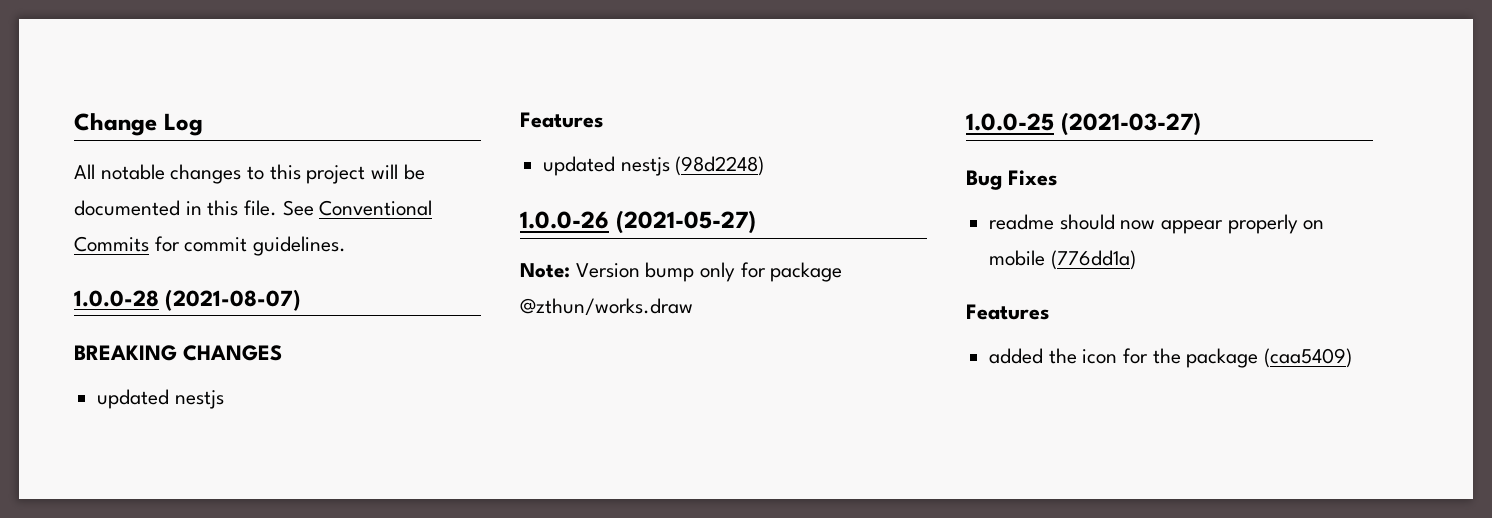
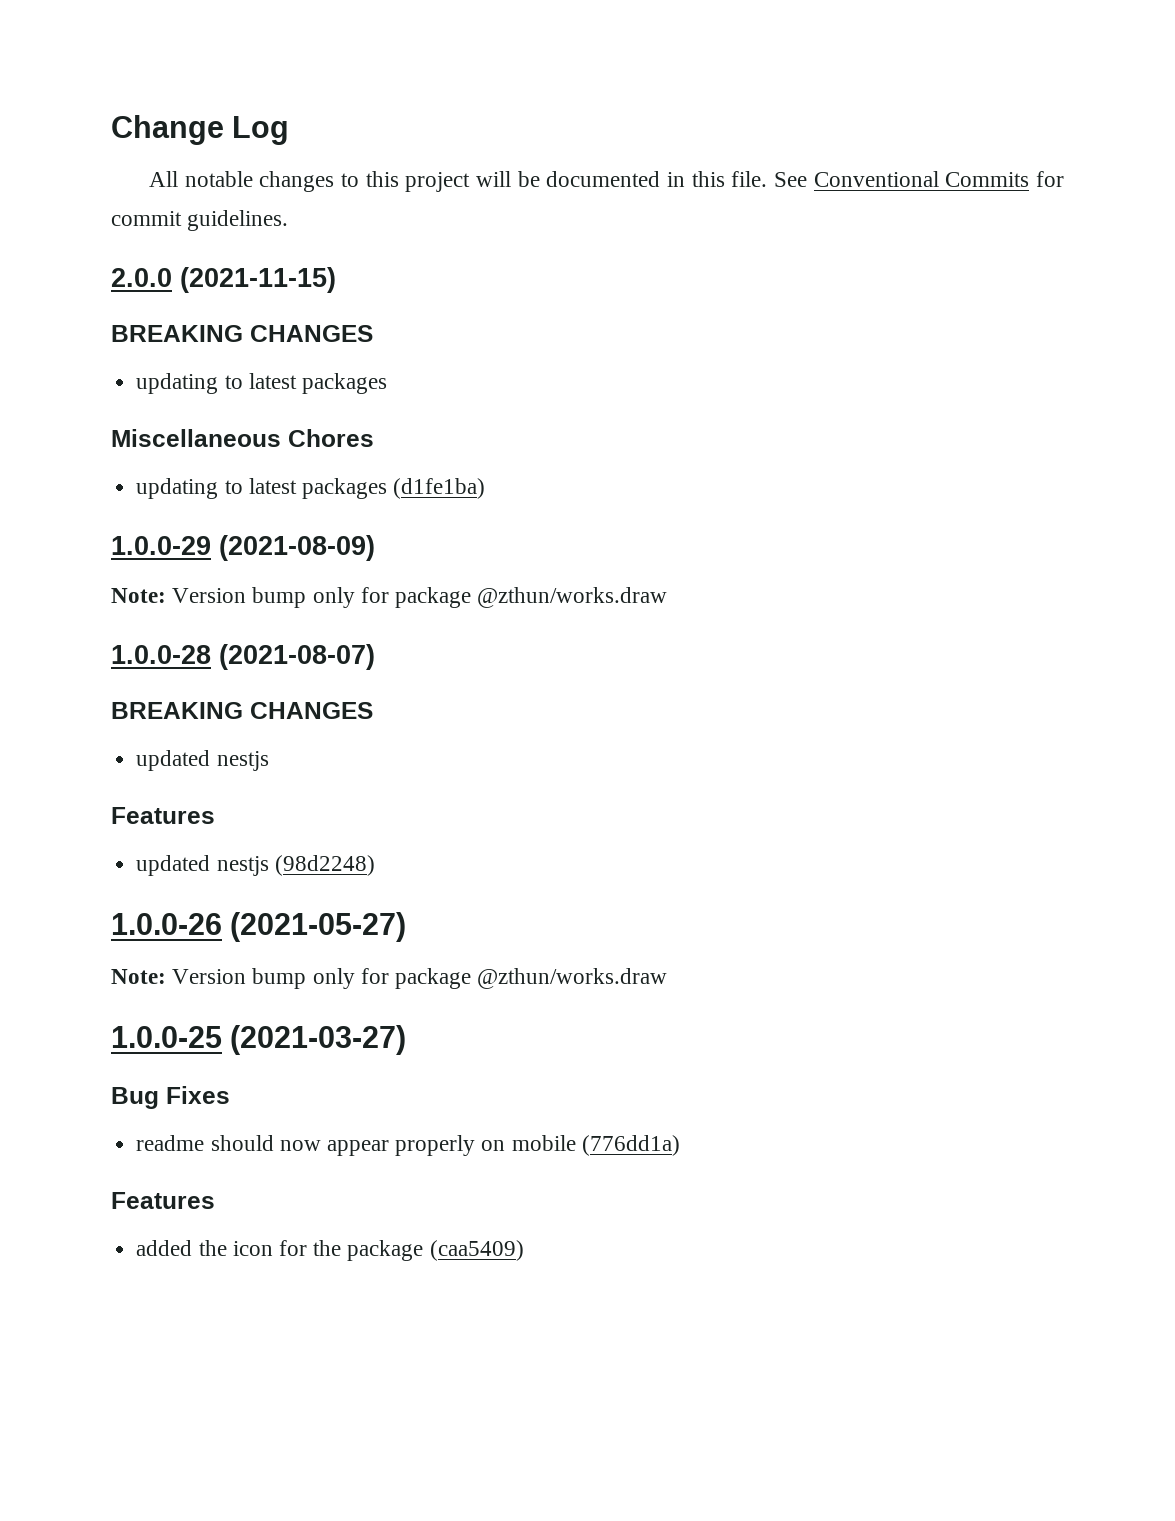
+ 2.0.0 (2021-11-15)
+ BREAKING CHANGES
+ updating to latest packages
+ Miscellaneous Chores
+ updating to latest packages (d1fe1ba)
+ 1.0.0-29 (2021-08-09)
+ Note: Version bump only for package @zthun/works.draw

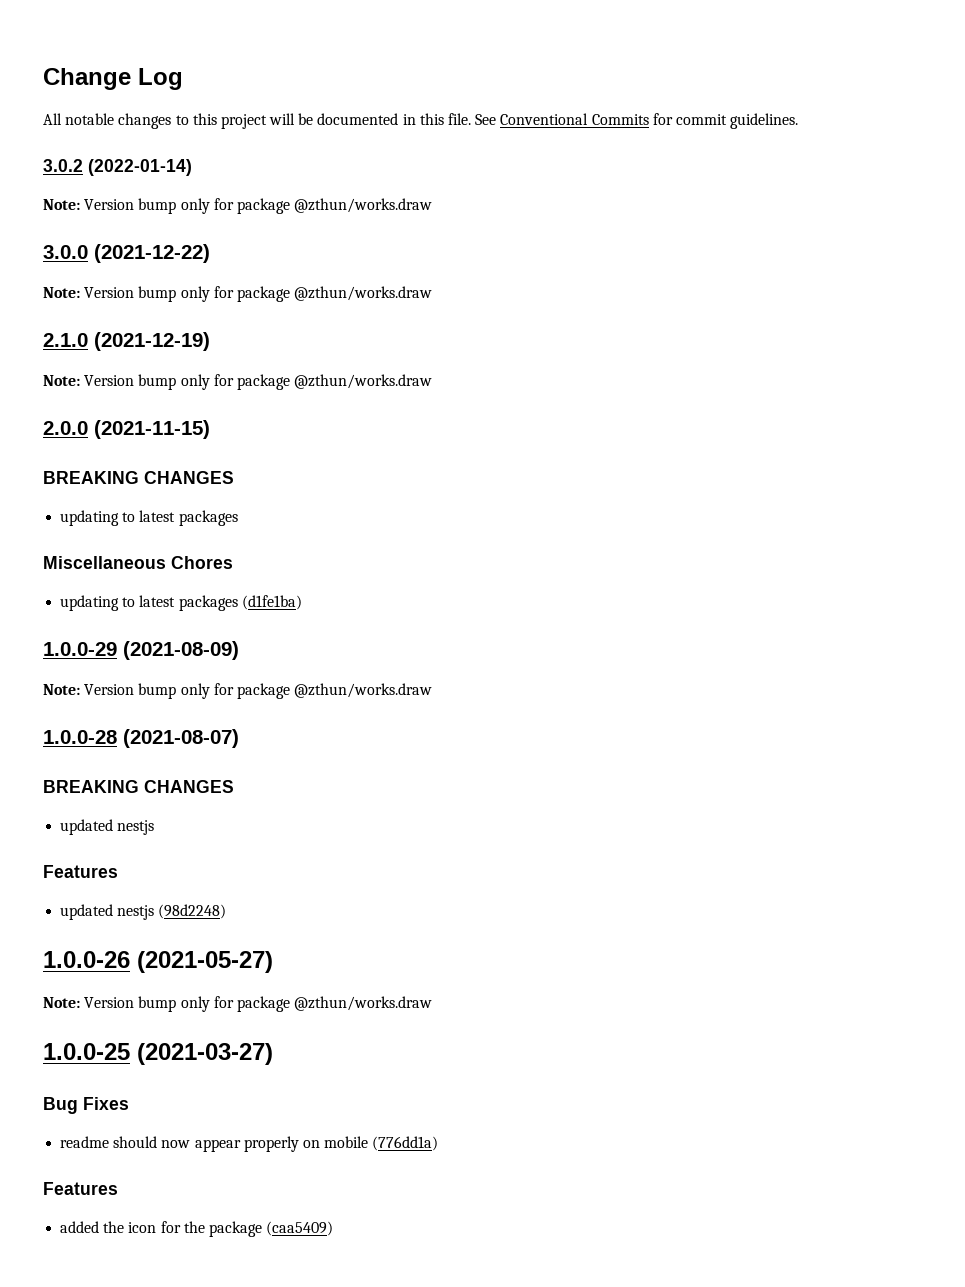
+ 3.0.2 (2022-01-14)
+ Note: Version bump only for package @zthun/works.draw
+ 3.0.0 (2021-12-22)
+ Note: Version bump only for package @zthun/works.draw
+ 2.1.0 (2021-12-19)
+ Note: Version bump only for package @zthun/works.draw

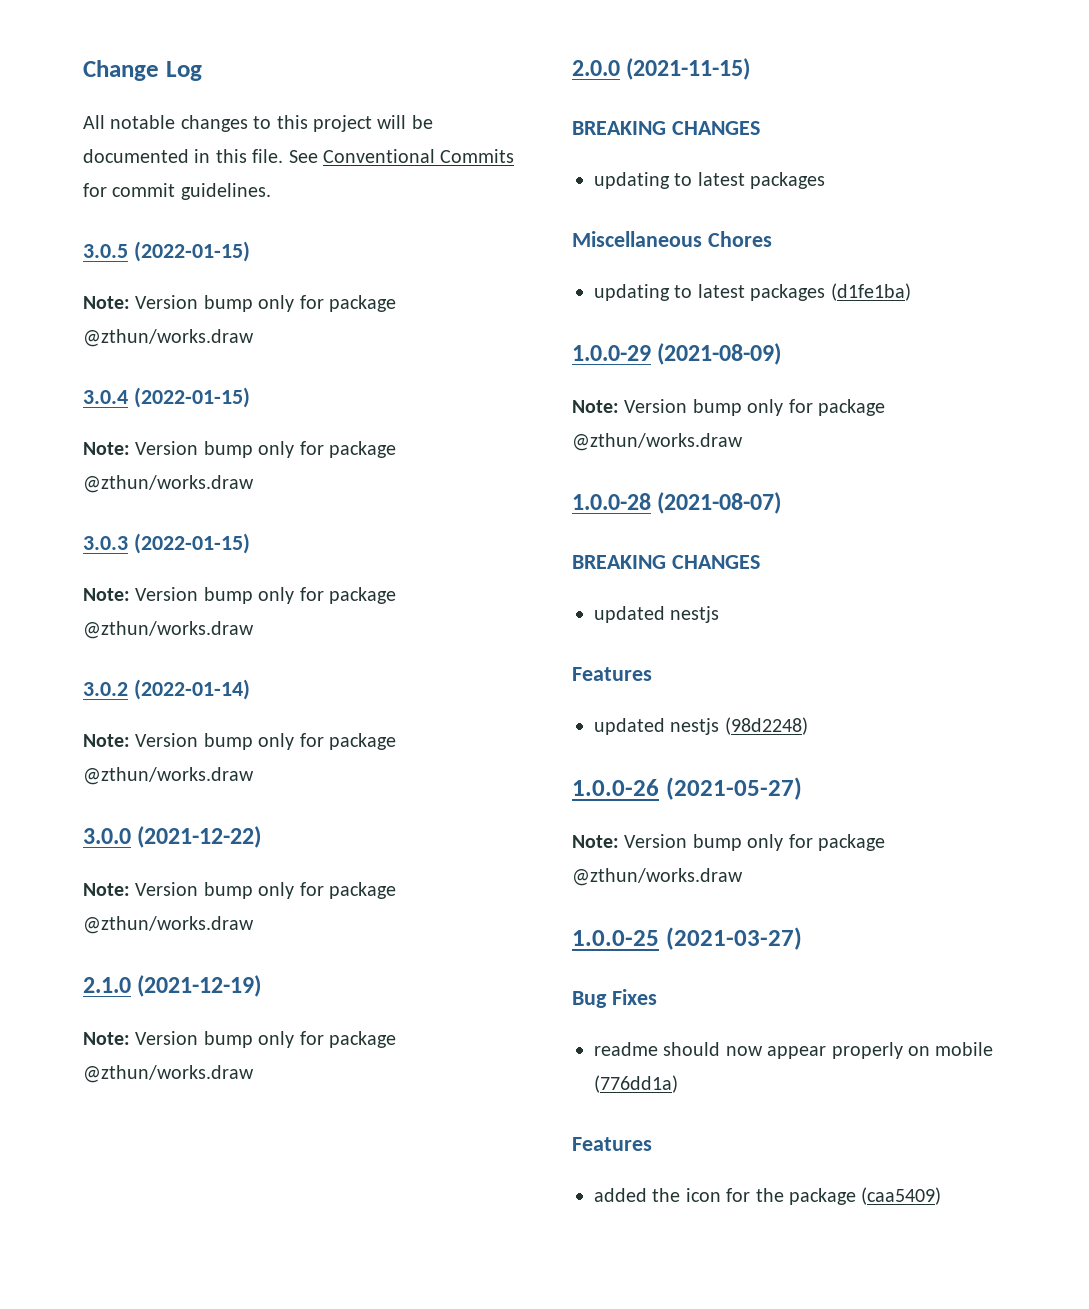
+ 3.0.5 (2022-01-15)
+ Note: Version bump only for package @zthun/works.draw
+ 3.0.4 (2022-01-15)
+ Note: Version bump only for package @zthun/works.draw
+ 3.0.3 (2022-01-15)
+ Note: Version bump only for package @zthun/works.draw

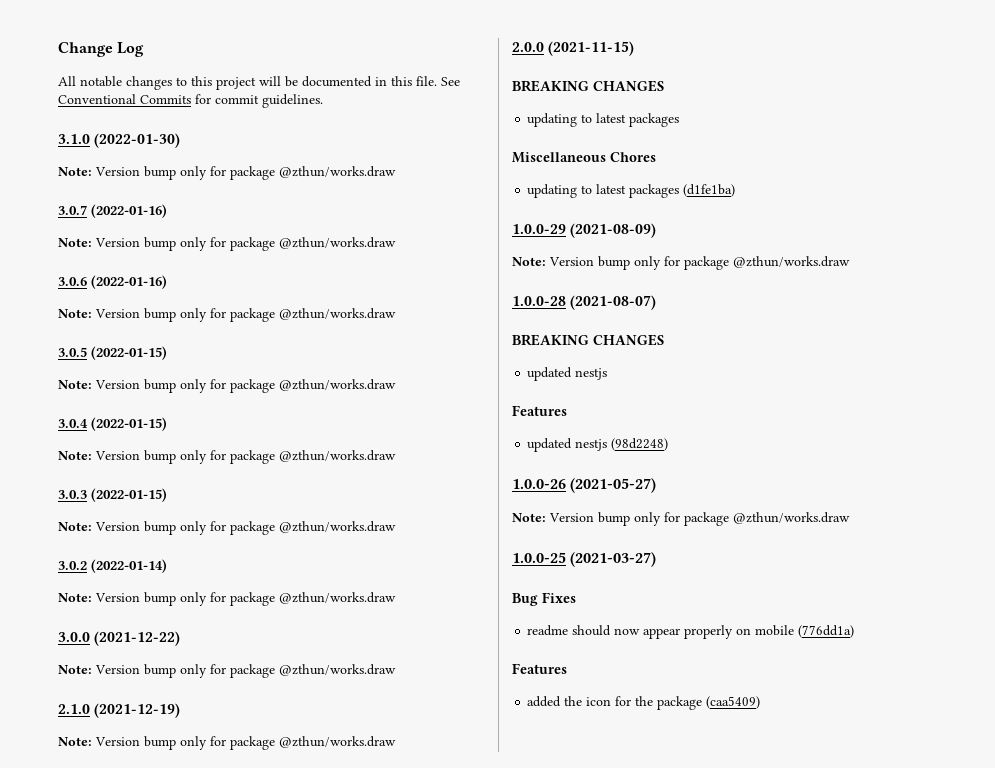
+ 3.1.0 (2022-01-30)
+ Note: Version bump only for package @zthun/works.draw
+ 3.0.7 (2022-01-16)
+ Note: Version bump only for package @zthun/works.draw
+ 3.0.6 (2022-01-16)
+ Note: Version bump only for package @zthun/works.draw

